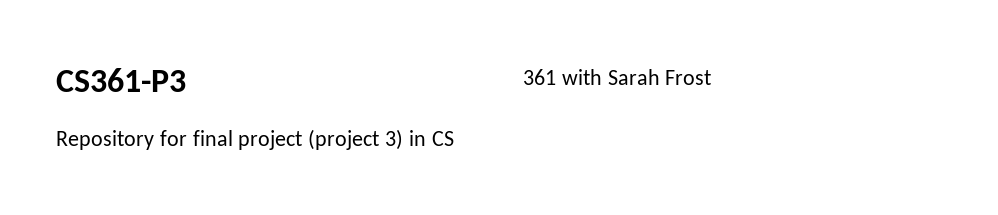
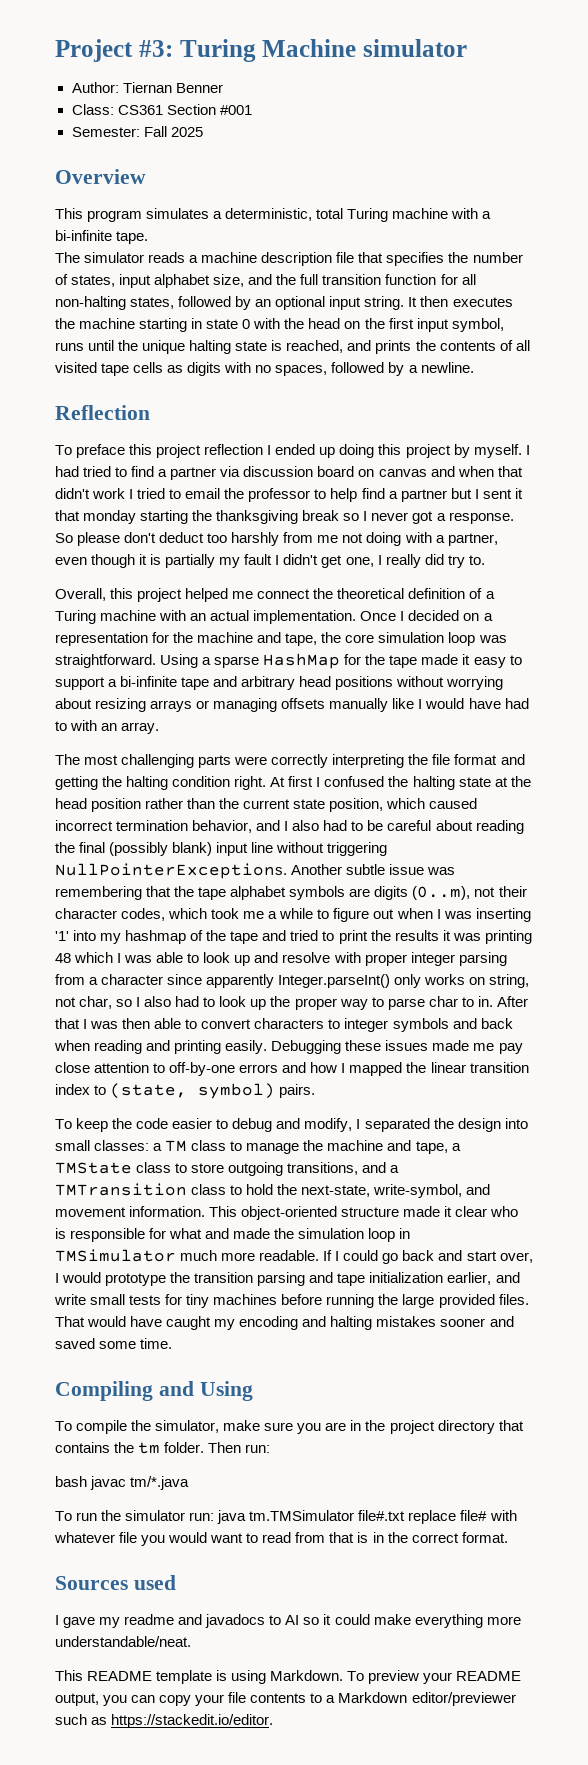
- CS361-P3
- Repository for final project (project 3) in CS 361 with Sarah Frost
+ Project #3: Turing Machine simulator
+ Author: Tiernan Benner
+ Class: CS361 Section #001
+ Semester: Fall 2025
+ Overview
+ This program simulates a deterministic, total Turing machine with a bi-infinite tape.
+ The simulator reads a machine description file that specifies the number of states, input alphabet size, and the full transition function for all non-halting states, followed by an optional input string. It then executes the machine starting in state 0 with the head on the first input symbol, runs until the unique halting state is reached, and prints the contents of all visited tape cells as digits with no spaces, followed by a newline.
+ Reflection
+ To preface this project reflection I ended up doing this project by myself. I had tried to find a partner via discussion board on canvas and when that didn't work I tried to email the professor to help find a partner but I sent it that monday starting the thanksgiving break so I never got a response. So please don't deduct too harshly from me not doing with a partner, even though it is partially my fault I didn't get one, I really did try to.
+ Overall, this project helped me connect the theoretical definition of a Turing machine with an actual implementation. Once I decided on a representation for the machine and tape, the core simulation loop was straightforward. Using a sparse HashMap for the tape made it easy to support a bi-infinite tape and arbitrary head positions without worrying about resizing arrays or managing offsets manually like I would have had to with an array.
+ The most challenging parts were correctly interpreting the file format and getting the halting condition right. At first I confused the halting state at the head position rather than the current state position, which caused incorrect termination behavior, and I also had to be careful about reading the final (possibly blank) input line without triggering NullPointerExceptions. Another subtle issue was remembering that the tape alphabet symbols are digits (0..m), not their character codes, which took me a while to figure out when I was inserting '1' into my hashmap of the tape and tried to print the results it was printing 48 which I was able to look up and resolve with proper integer parsing from a character since apparently Integer.parseInt() only works on string, not char, so I also had to look up the proper way to parse char to in. After that I was then able to convert characters to integer symbols and back when reading and printing easily. Debugging these issues made me pay close attention to off-by-one errors and how I mapped the linear transition index to (state, symbol) pairs.
+ To keep the code easier to debug and modify, I separated the design into small classes: a TM class to manage the machine and tape, a TMState class to store outgoing transitions, and a TMTransition class to hold the next-state, write-symbol, and movement information. This object-oriented structure made it clear who is responsible for what and made the simulation loop in TMSimulator much more readable. If I could go back and start over, I would prototype the transition parsing and tape initialization earlier, and write small tests for tiny machines before running the large provided files. That would have caught my encoding and halting mistakes sooner and saved some time.
+ Compiling and Using
+ To compile the simulator, make sure you are in the project directory that contains the tm folder. Then run:
+ bash javac tm/*.java
+ To run the simulator run: java tm.TMSimulator file#.txt replace file# with whatever file you would want to read from that is in the correct format.
+ Sources used
+ I gave my readme and javadocs to AI so it could make everything more understandable/neat.
+ This README template is using Markdown. To preview your README output, you can copy your file contents to a Markdown editor/previewer such as https://stackedit.io/editor.

